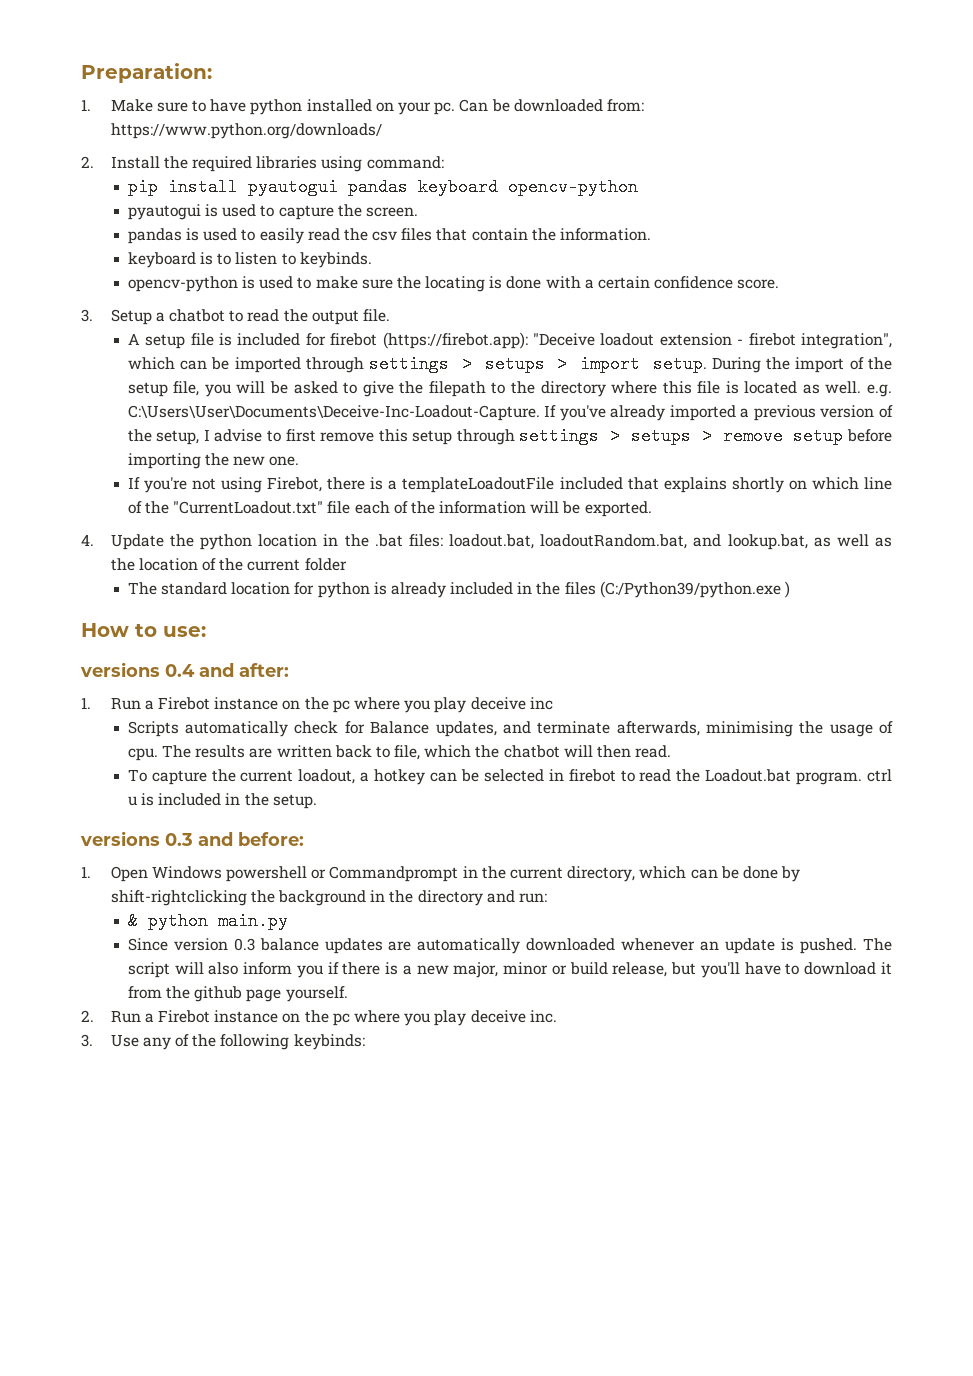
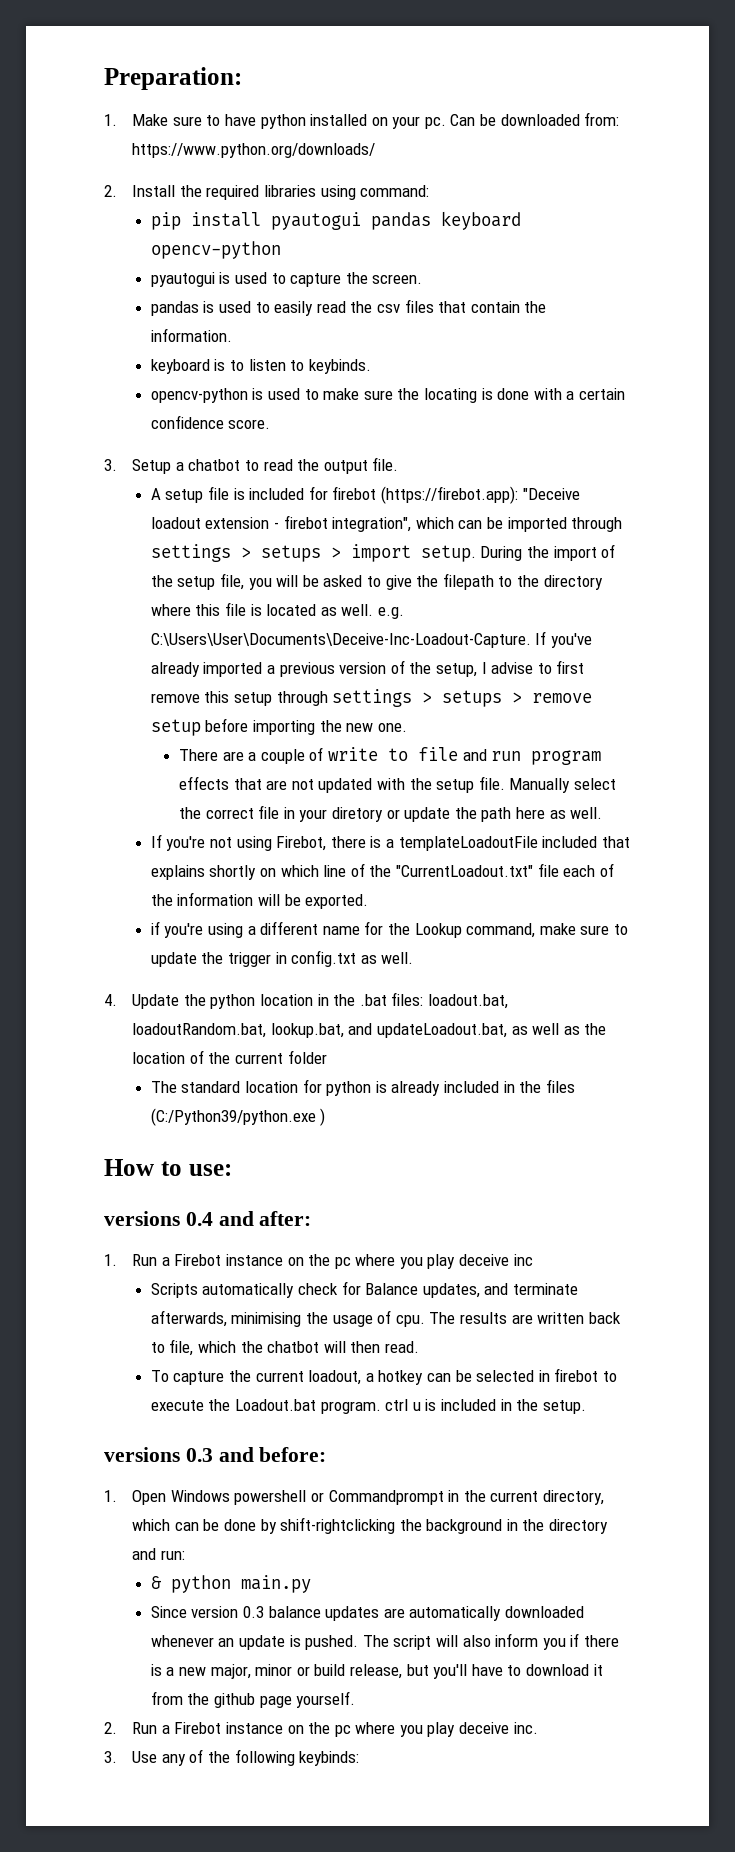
+ There are a couple of write to file and run program effects that are not updated with the setup file. Manually select the correct file in your diretory or update the path here as well.
+ if you're using a different name for the Lookup command, make sure to update the trigger in config.txt as well.
- 4. Update the python location in the .bat files: loadout.bat, loadoutRandom.bat, and lookup.bat, as well as the location of the current folder
+ 4. Update the python location in the .bat files: loadout.bat, loadoutRandom.bat, lookup.bat, and updateLoadout.bat, as well as the location of the current folder
- To capture the current loadout, a hotkey can be selected in firebot to read the Loadout.bat program. ctrl u is included in the setup.
+ To capture the current loadout, a hotkey can be selected in firebot to execute the Loadout.bat program. ctrl u is included in the setup.

